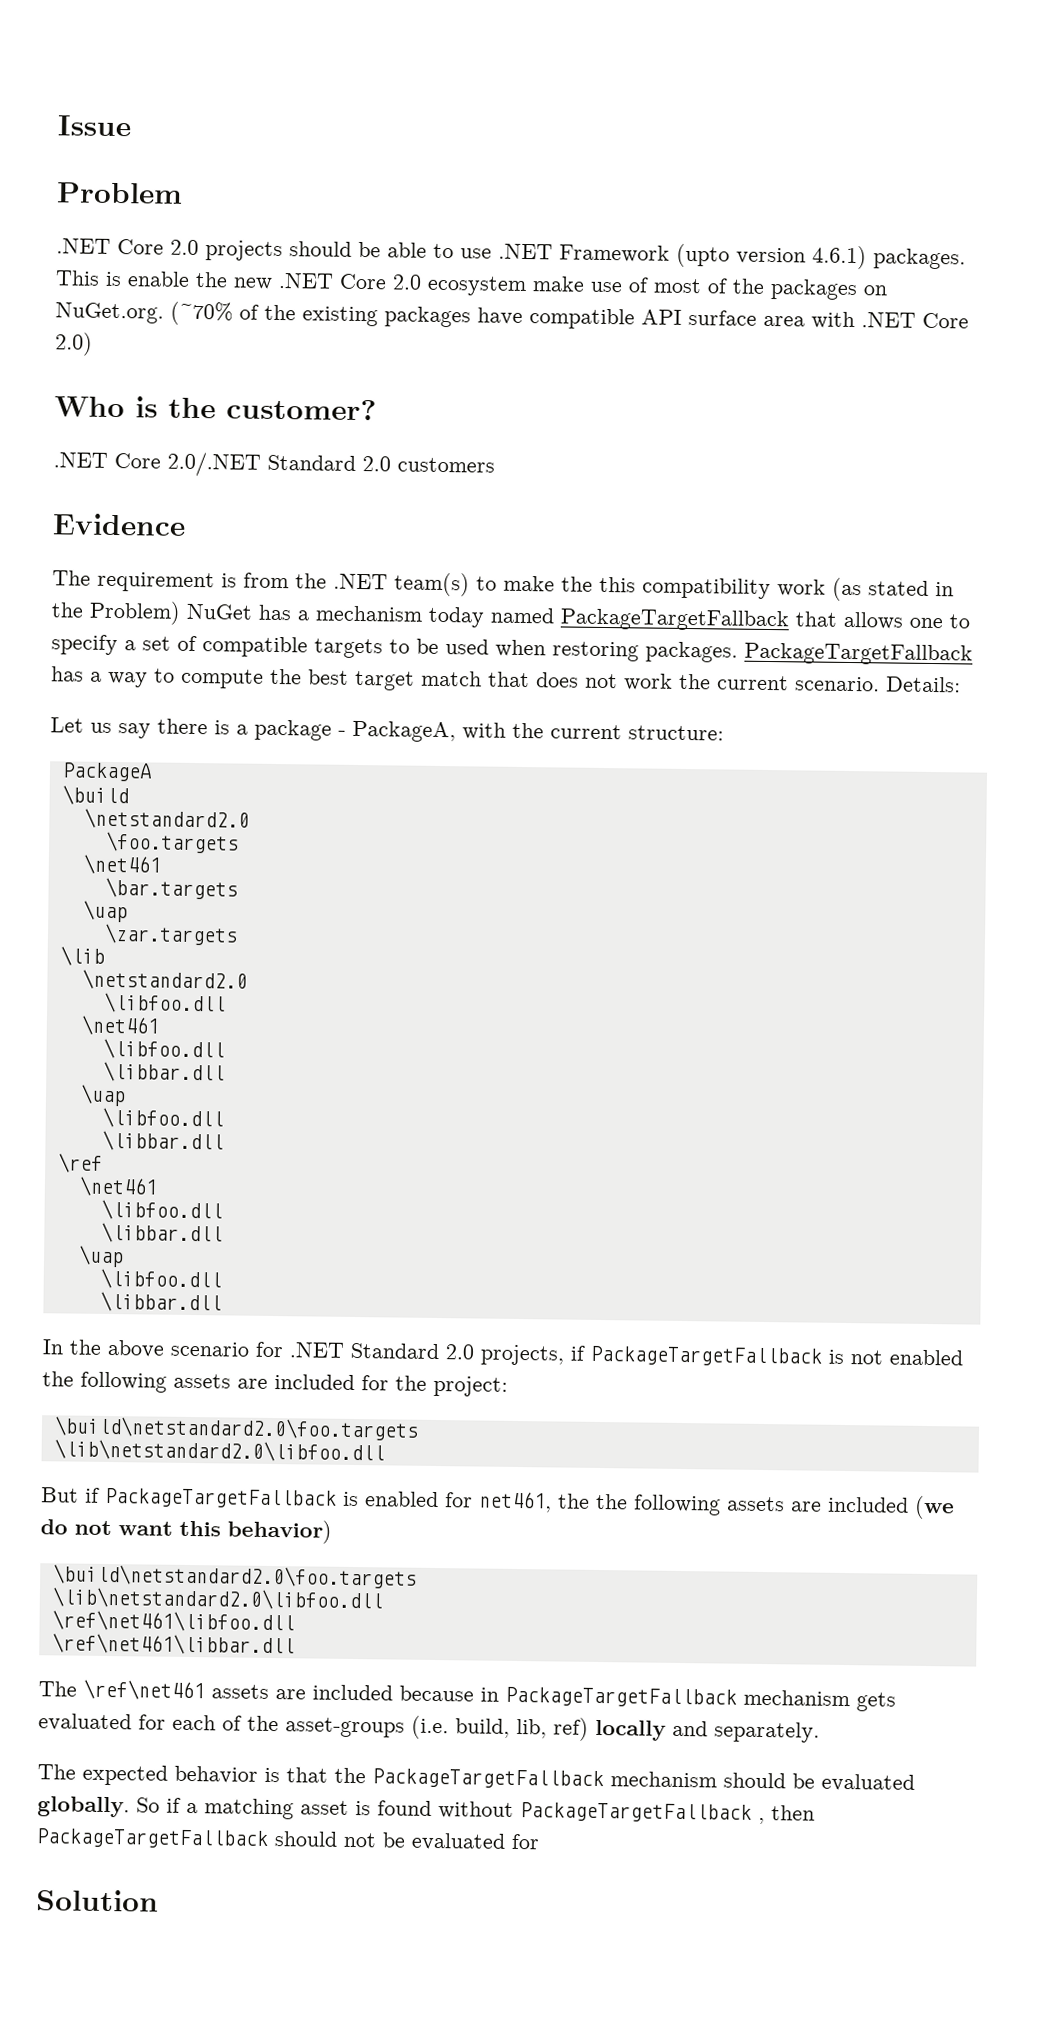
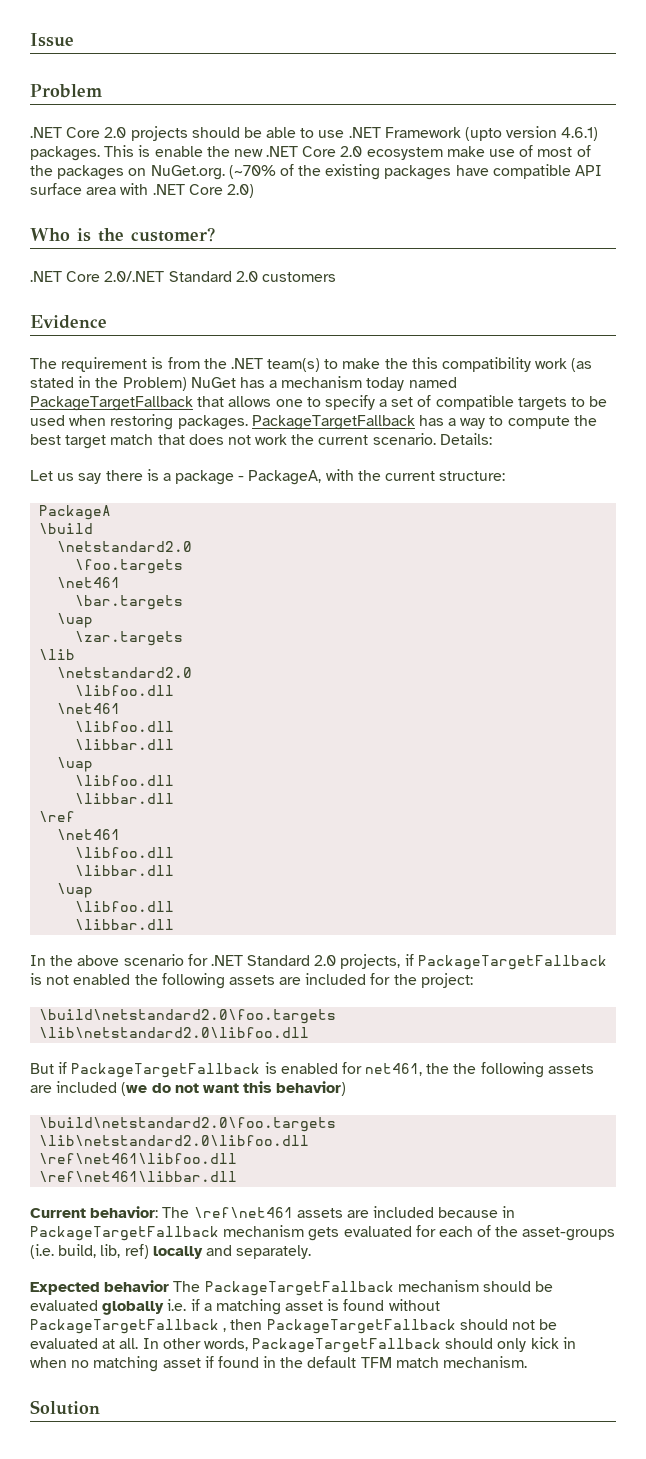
- The \ref\net461 assets are included because in PackageTargetFallback mechanism gets evaluated for each of the asset-groups (i.e. build, lib, ref) locally and separately.
+ Current behavior: The \ref\net461 assets are included because in PackageTargetFallback mechanism gets evaluated for each of the asset-groups (i.e. build, lib, ref) locally and separately.
- The expected behavior is that the PackageTargetFallback mechanism should be evaluated globally. So if a matching asset is found without PackageTargetFallback , then PackageTargetFallback should not be evaluated for
+ Expected behavior The PackageTargetFallback mechanism should be evaluated globally i.e. if a matching asset is found without PackageTargetFallback , then PackageTargetFallback should not be evaluated at all. In other words, PackageTargetFallback should only kick in when no matching asset if found in the default TFM match mechanism.

